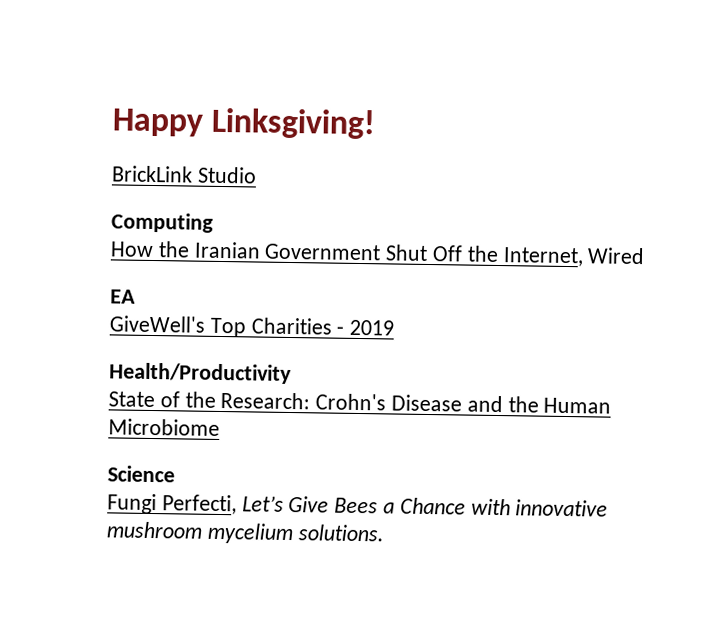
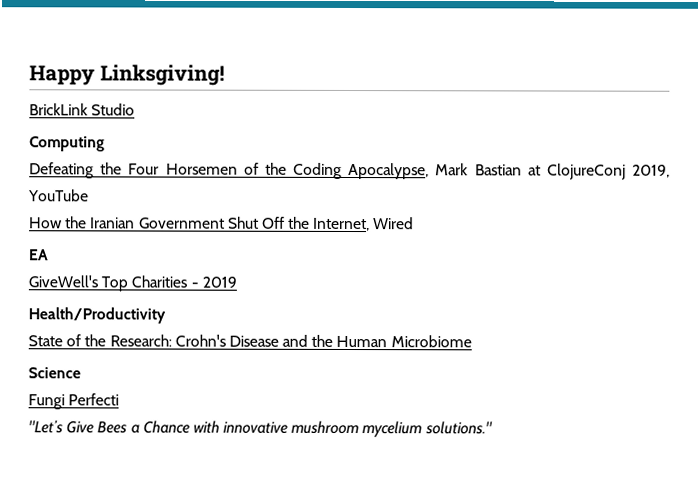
+ Defeating the Four Horsemen of the Coding Apocalypse, Mark Bastian at ClojureConj 2019, YouTube
- Fungi Perfecti, Let’s Give Bees a Chance with innovative mushroom mycelium solutions.
+ Fungi Perfecti
+ "Let’s Give Bees a Chance with innovative mushroom mycelium solutions."

